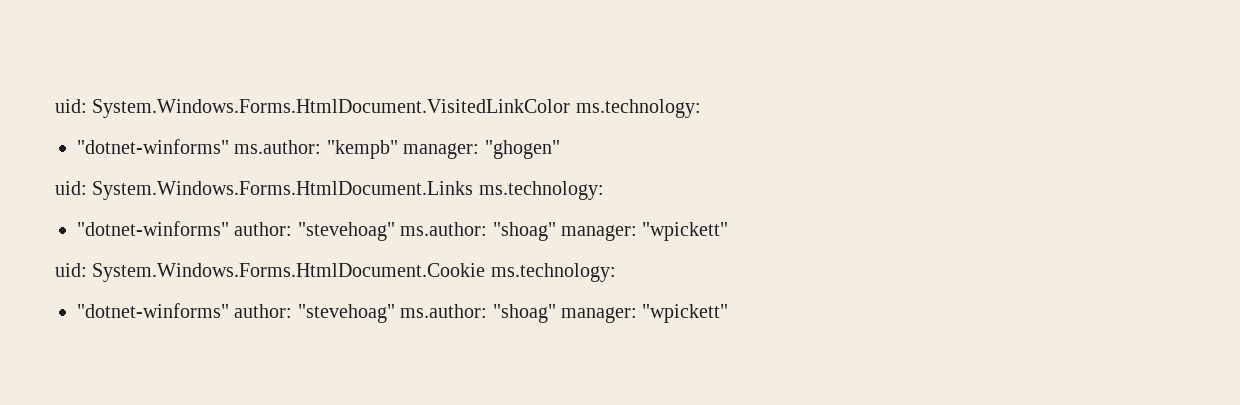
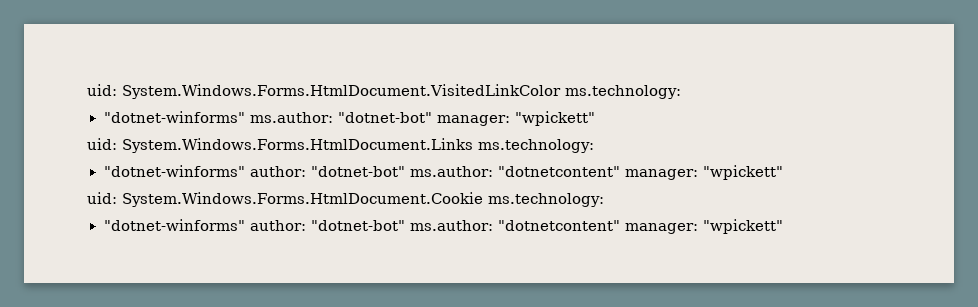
- "dotnet-winforms" ms.author: "kempb" manager: "ghogen"
+ "dotnet-winforms" ms.author: "dotnet-bot" manager: "wpickett"
  uid: System.Windows.Forms.HtmlDocument.Links ms.technology:
- "dotnet-winforms" author: "stevehoag" ms.author: "shoag" manager: "wpickett"
+ "dotnet-winforms" author: "dotnet-bot" ms.author: "dotnetcontent" manager: "wpickett"
  uid: System.Windows.Forms.HtmlDocument.Cookie ms.technology:
- "dotnet-winforms" author: "stevehoag" ms.author: "shoag" manager: "wpickett"
+ "dotnet-winforms" author: "dotnet-bot" ms.author: "dotnetcontent" manager: "wpickett"

